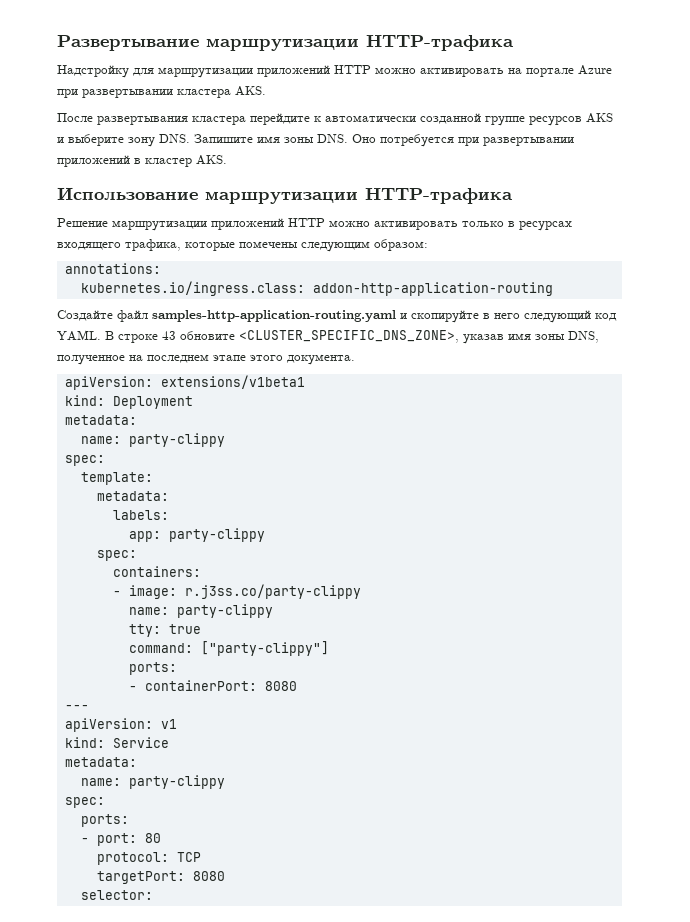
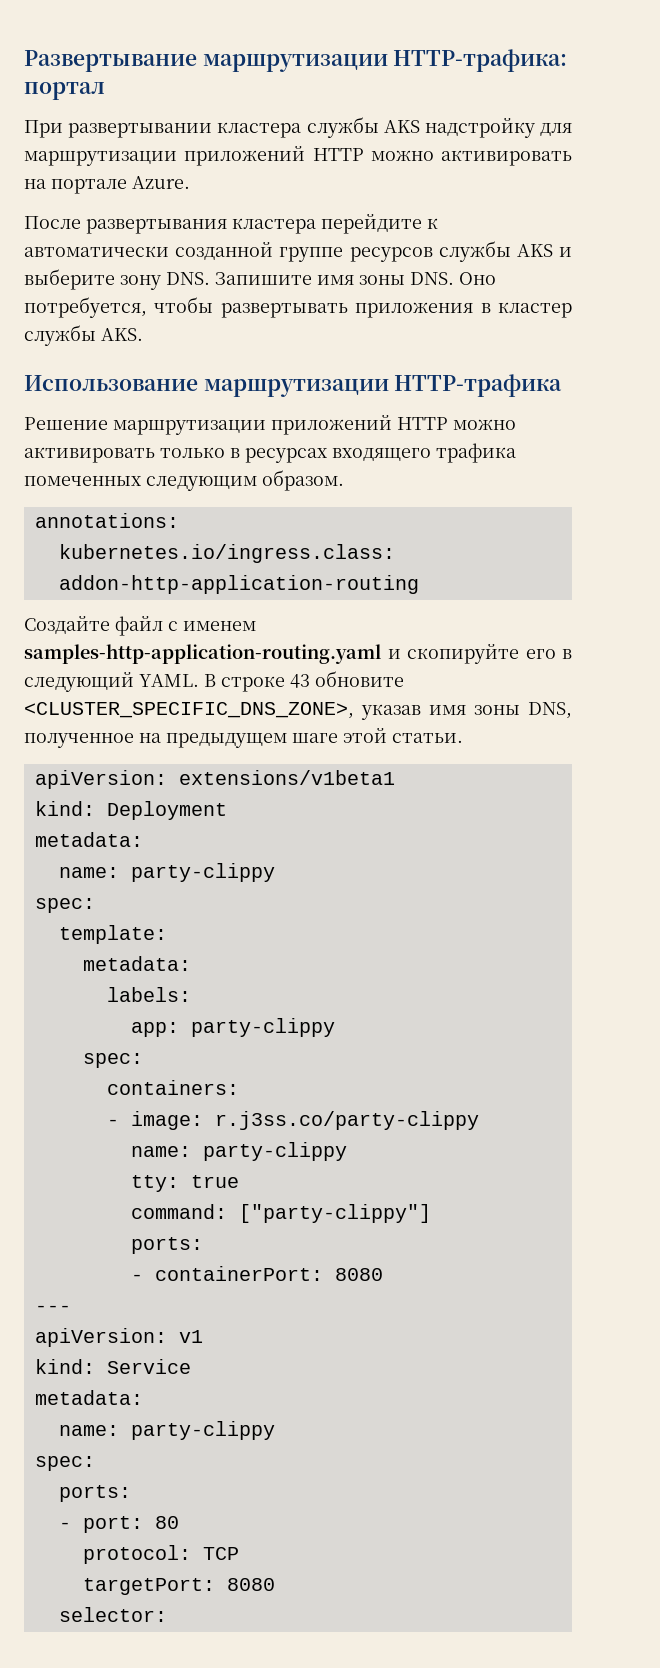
- Развертывание маршрутизации HTTP-трафика
- Надстройку для маршрутизации приложений HTTP можно активировать на портале Azure при развертывании кластера AKS.
+ Развертывание маршрутизации HTTP-трафика: портал
+ При развертывании кластера службы AKS надстройку для маршрутизации приложений HTTP можно активировать на портале Azure.
- После развертывания кластера перейдите к автоматически созданной группе ресурсов AKS и выберите зону DNS. Запишите имя зоны DNS. Оно потребуется при развертывании приложений в кластер AKS.
+ После развертывания кластера перейдите к автоматически созданной группе ресурсов службы AKS и выберите зону DNS. Запишите имя зоны DNS. Оно потребуется, чтобы развертывать приложения в кластер службы AKS.
- Решение маршрутизации приложений HTTP можно активировать только в ресурсах входящего трафика, которые помечены следующим образом:
+ Решение маршрутизации приложений HTTP можно активировать только в ресурсах входящего трафика помеченных следующим образом.
- Создайте файл samples-http-application-routing.yaml и скопируйте в него следующий код YAML.
+ Создайте файл с именем samples-http-application-routing.yaml и скопируйте его в следующий YAML.
- В строке 43 обновите <CLUSTER_SPECIFIC_DNS_ZONE>, указав имя зоны DNS, полученное на последнем этапе этого документа.
+ В строке 43 обновите <CLUSTER_SPECIFIC_DNS_ZONE>, указав имя зоны DNS, полученное на предыдущем шаге этой статьи.

